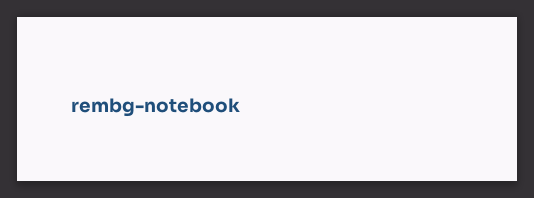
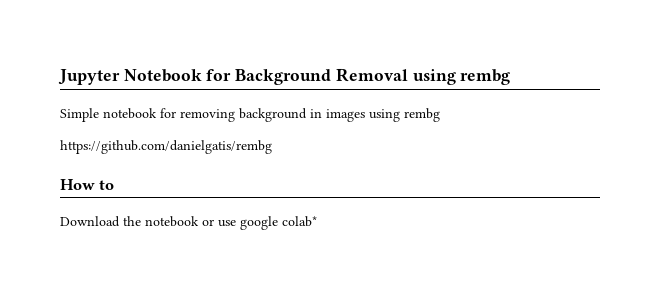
- rembg-notebook
+ Jupyter Notebook for Background Removal using rembg
+ Simple notebook for removing background in images using rembg
+ https://github.com/danielgatis/rembg
+ How to
+ Download the notebook or use google colab*

